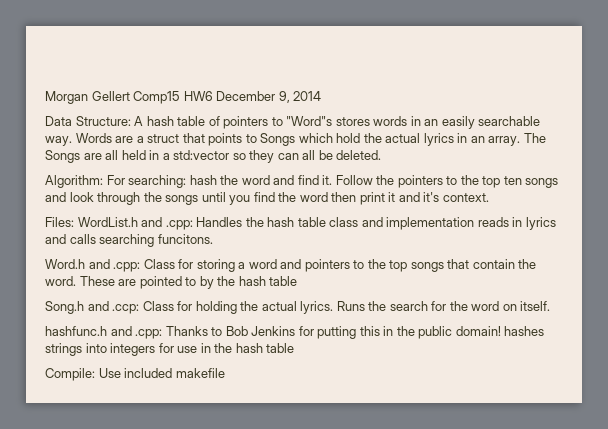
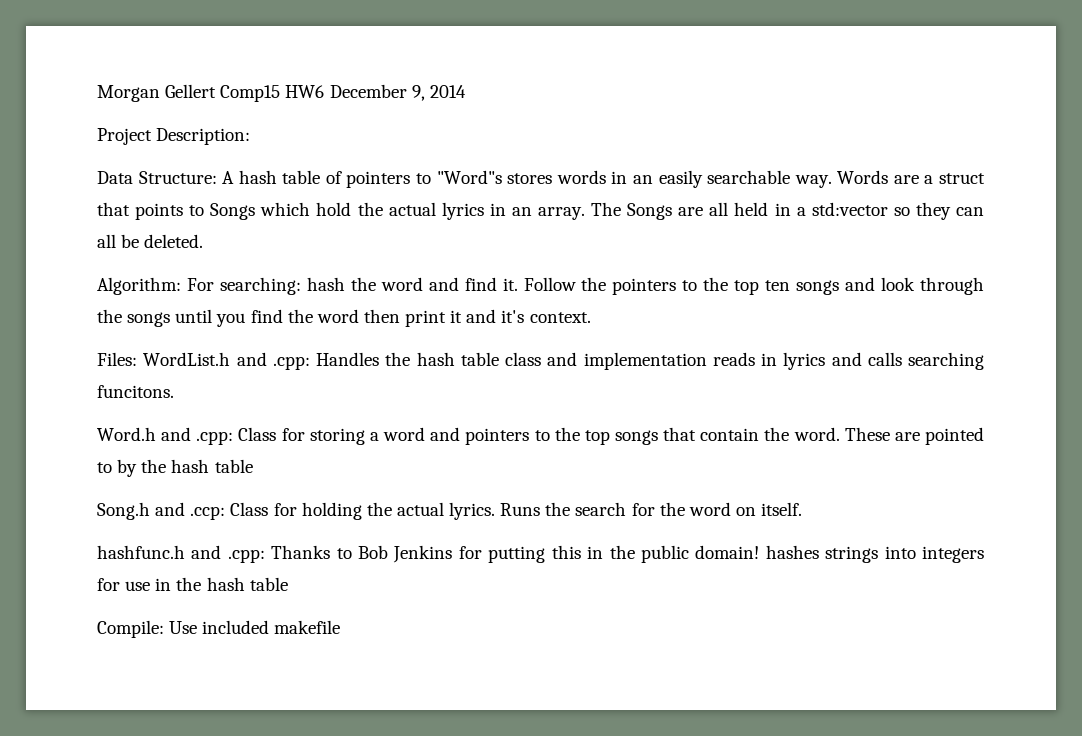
+ Project Description:

